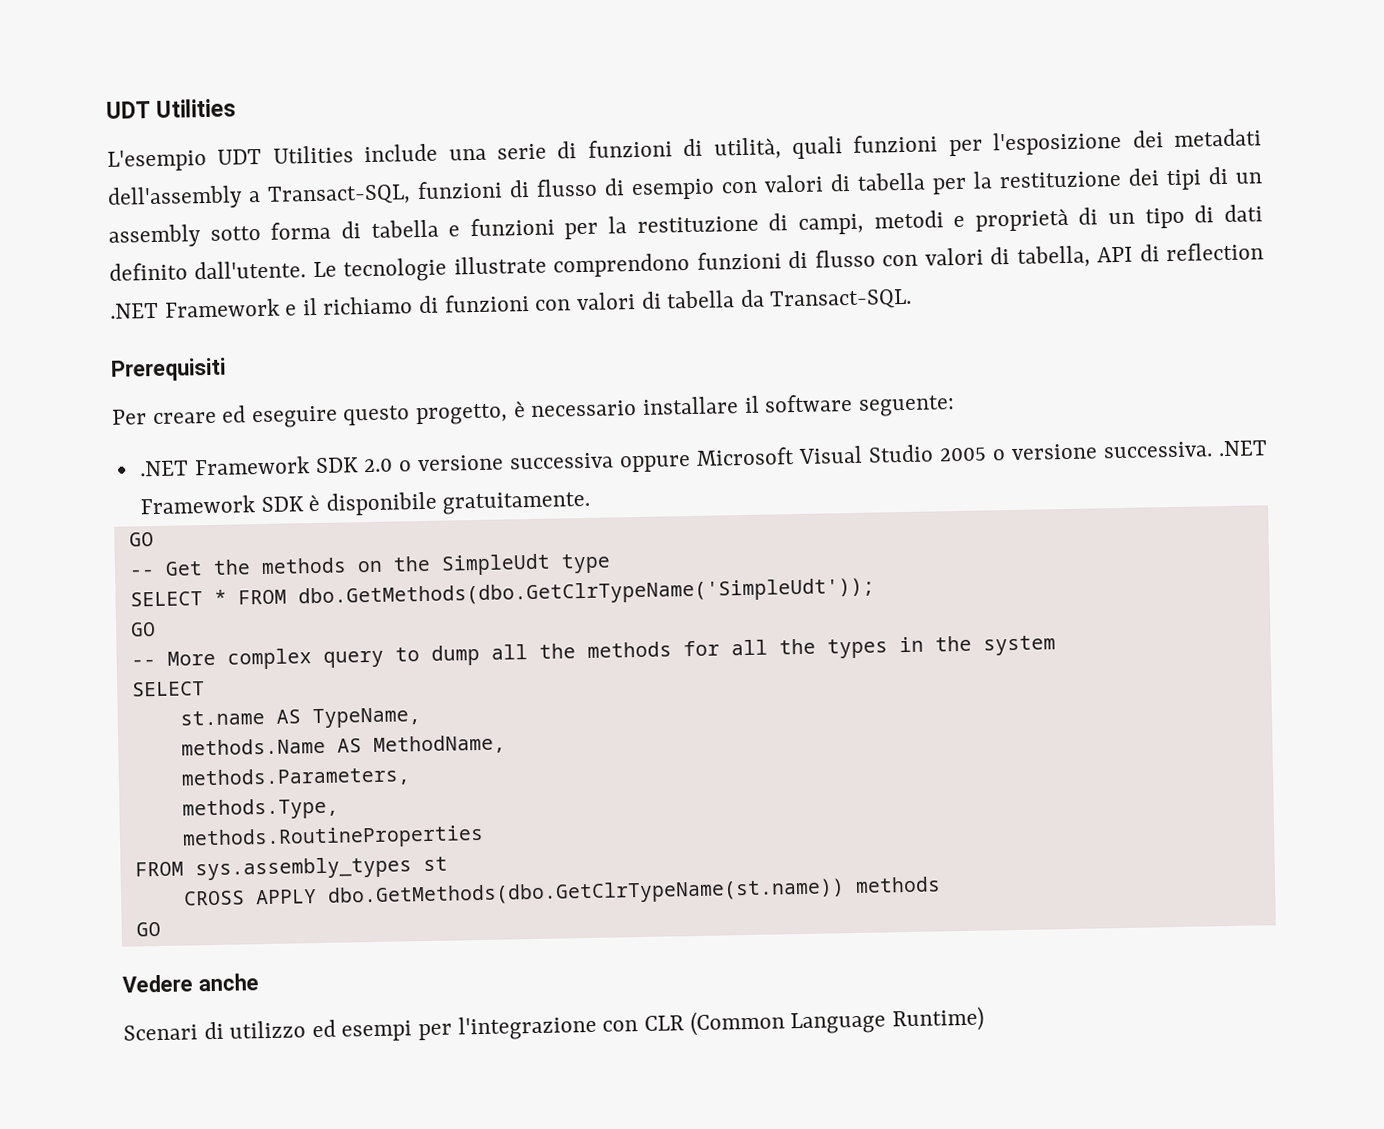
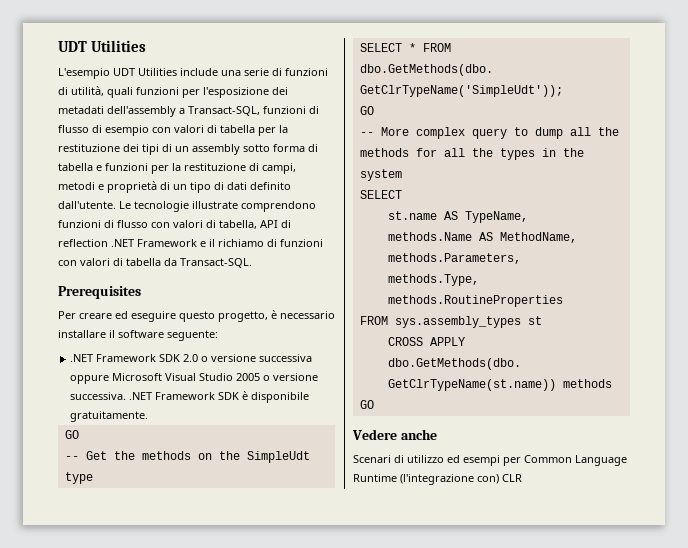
- Prerequisiti
+ Prerequisites
- Scenari di utilizzo ed esempi per l'integrazione con CLR (Common Language Runtime)
+ Scenari di utilizzo ed esempi per Common Language Runtime (l'integrazione con) CLR

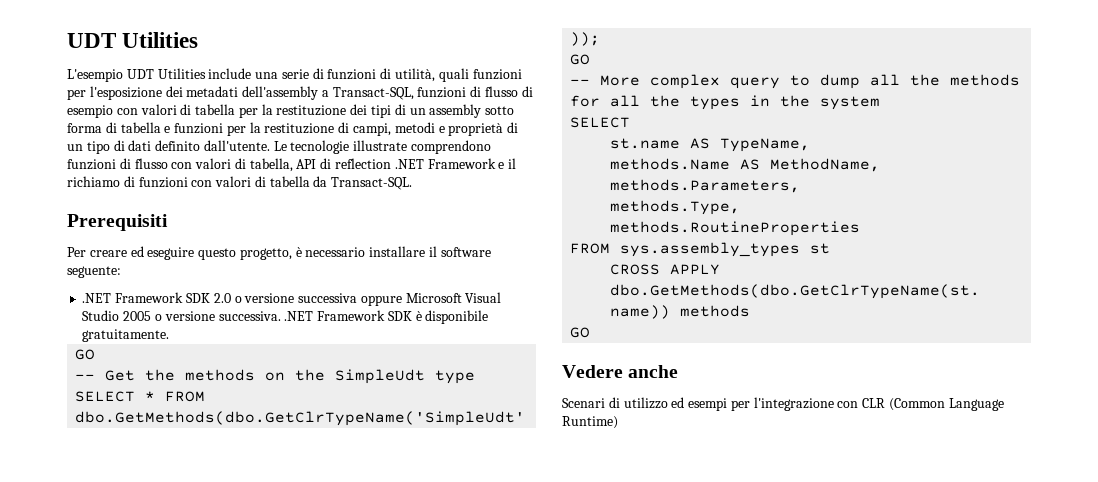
- Prerequisites
+ Prerequisiti
- Scenari di utilizzo ed esempi per Common Language Runtime (l'integrazione con) CLR
+ Scenari di utilizzo ed esempi per l'integrazione con CLR (Common Language Runtime)

